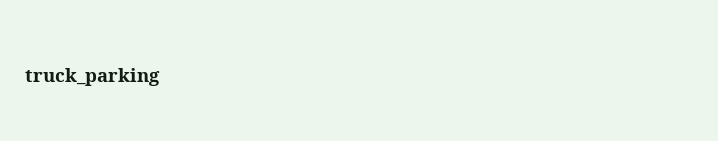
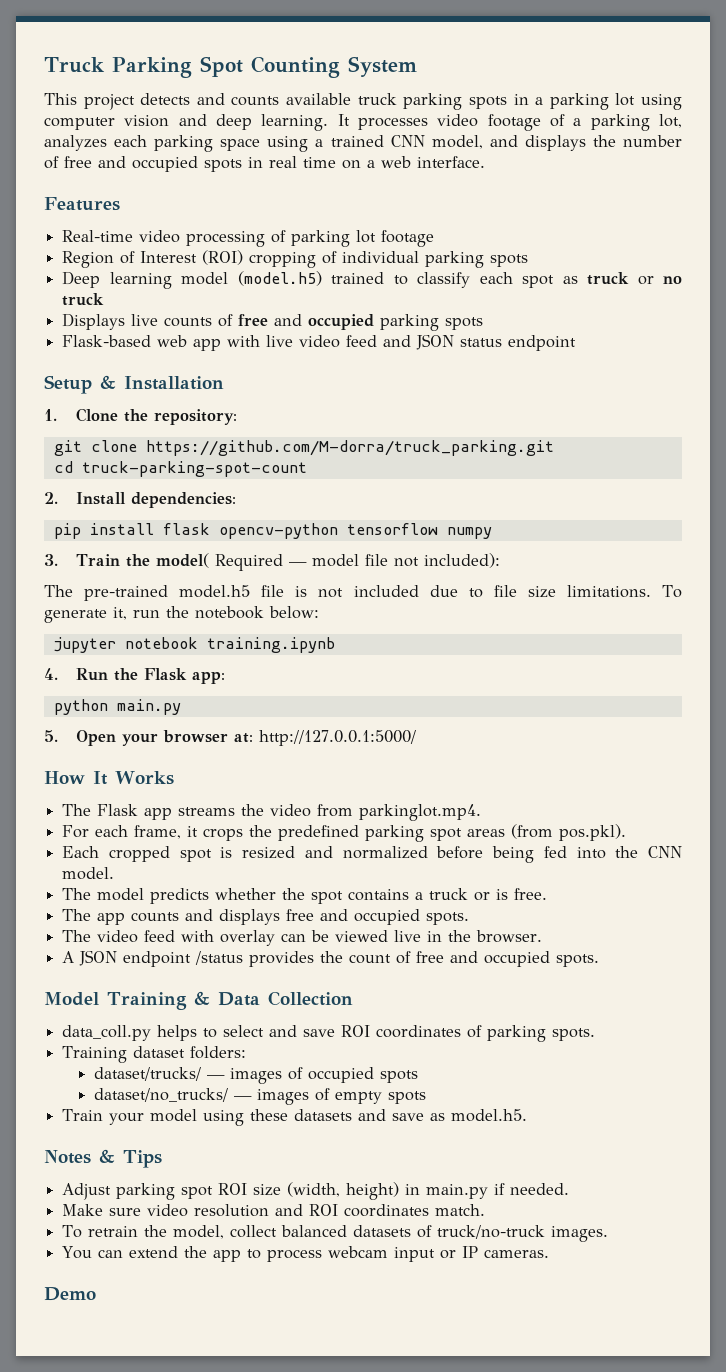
- truck_parking
+ Truck Parking Spot Counting System
+ This project detects and counts available truck parking spots in a parking lot using computer vision and deep learning. It processes video footage of a parking lot, analyzes each parking space using a trained CNN model, and displays the number of free and occupied spots in real time on a web interface.
+ Features
+ Real-time video processing of parking lot footage
+ Region of Interest (ROI) cropping of individual parking spots
+ Deep learning model (model.h5) trained to classify each spot as truck or no truck
+ Displays live counts of free and occupied parking spots
+ Flask-based web app with live video feed and JSON status endpoint
+ Setup & Installation
+ 1. Clone the repository:
+ git clone https://github.com/M-dorra/truck_parking.git
+ cd truck-parking-spot-count
+ 2. Install dependencies:
+ pip install flask opencv-python tensorflow numpy
+ 3. Train the model( Required — model file not included):
+ The pre-trained model.h5 file is not included due to file size limitations. To generate it, run the notebook below:
+ jupyter notebook training.ipynb
+ 4. Run the Flask app:
+ python main.py
+ 5. Open your browser at: http://127.0.0.1:5000/
+ How It Works
+ The Flask app streams the video from parkinglot.mp4.
+ For each frame, it crops the predefined parking spot areas (from pos.pkl).
+ Each cropped spot is resized and normalized before being fed into the CNN model.
+ The model predicts whether the spot contains a truck or is free.
+ The app counts and displays free and occupied spots.
+ The video feed with overlay can be viewed live in the browser.
+ A JSON endpoint /status provides the count of free and occupied spots.
+ Model Training & Data Collection
+ data_coll.py helps to select and save ROI coordinates of parking spots.
+ Training dataset folders:
+ dataset/trucks/ — images of occupied spots
+ dataset/no_trucks/ — images of empty spots
+ Train your model using these datasets and save as model.h5.
+ Notes & Tips
+ Adjust parking spot ROI size (width, height) in main.py if needed.
+ Make sure video resolution and ROI coordinates match.
+ To retrain the model, collect balanced datasets of truck/no-truck images.
+ You can extend the app to process webcam input or IP cameras.
+ Demo

